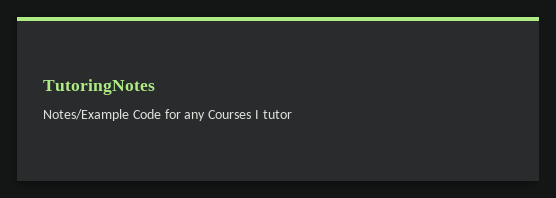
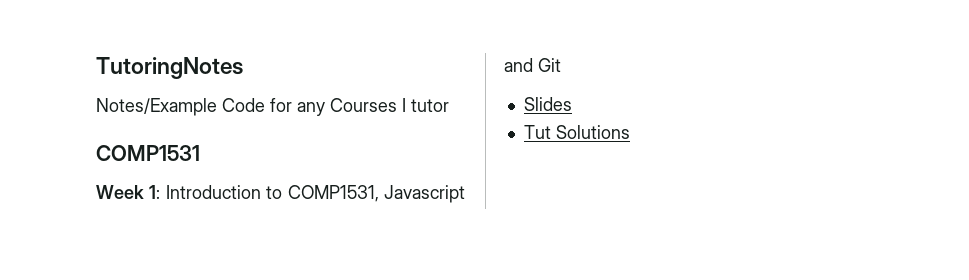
+ COMP1531
+ Week 1: Introduction to COMP1531, Javascript and Git
+ Slides
+ Tut Solutions

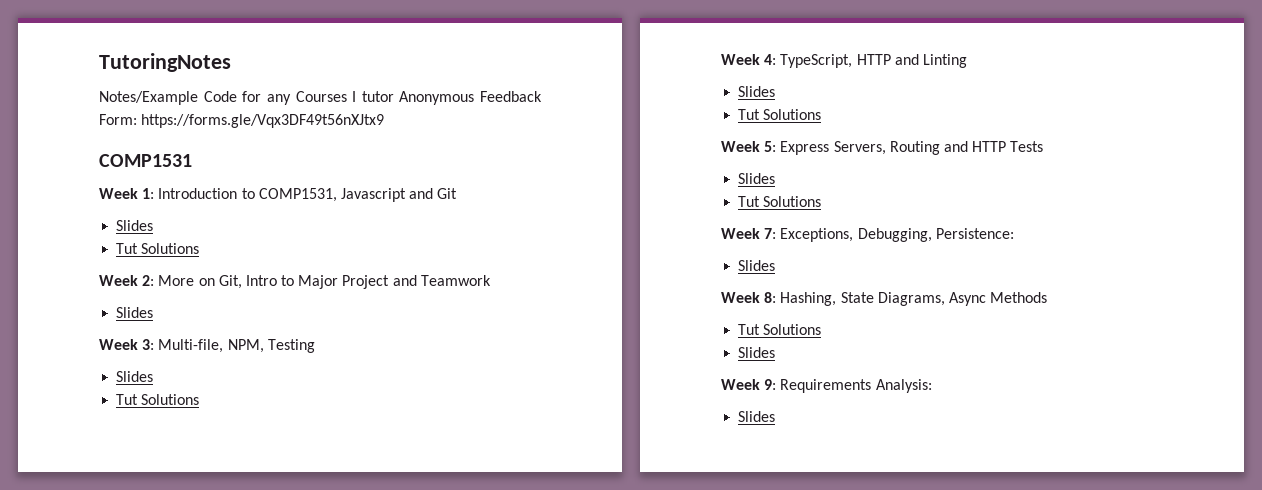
- Notes/Example Code for any Courses I tutor
+ Notes/Example Code for any Courses I tutor Anonymous Feedback Form: https://forms.gle/Vqx3DF49t56nXJtx9
+ Week 2: More on Git, Intro to Major Project and Teamwork
+ Slides
+ Week 3: Multi-file, NPM, Testing
+ Slides
+ Tut Solutions
+ Week 4: TypeScript, HTTP and Linting
+ Slides
+ Tut Solutions
+ Week 5: Express Servers, Routing and HTTP Tests
+ Slides
+ Tut Solutions
+ Week 7: Exceptions, Debugging, Persistence:
+ Slides
+ Week 8: Hashing, State Diagrams, Async Methods
+ Tut Solutions
+ Slides
+ Week 9: Requirements Analysis:
+ Slides

